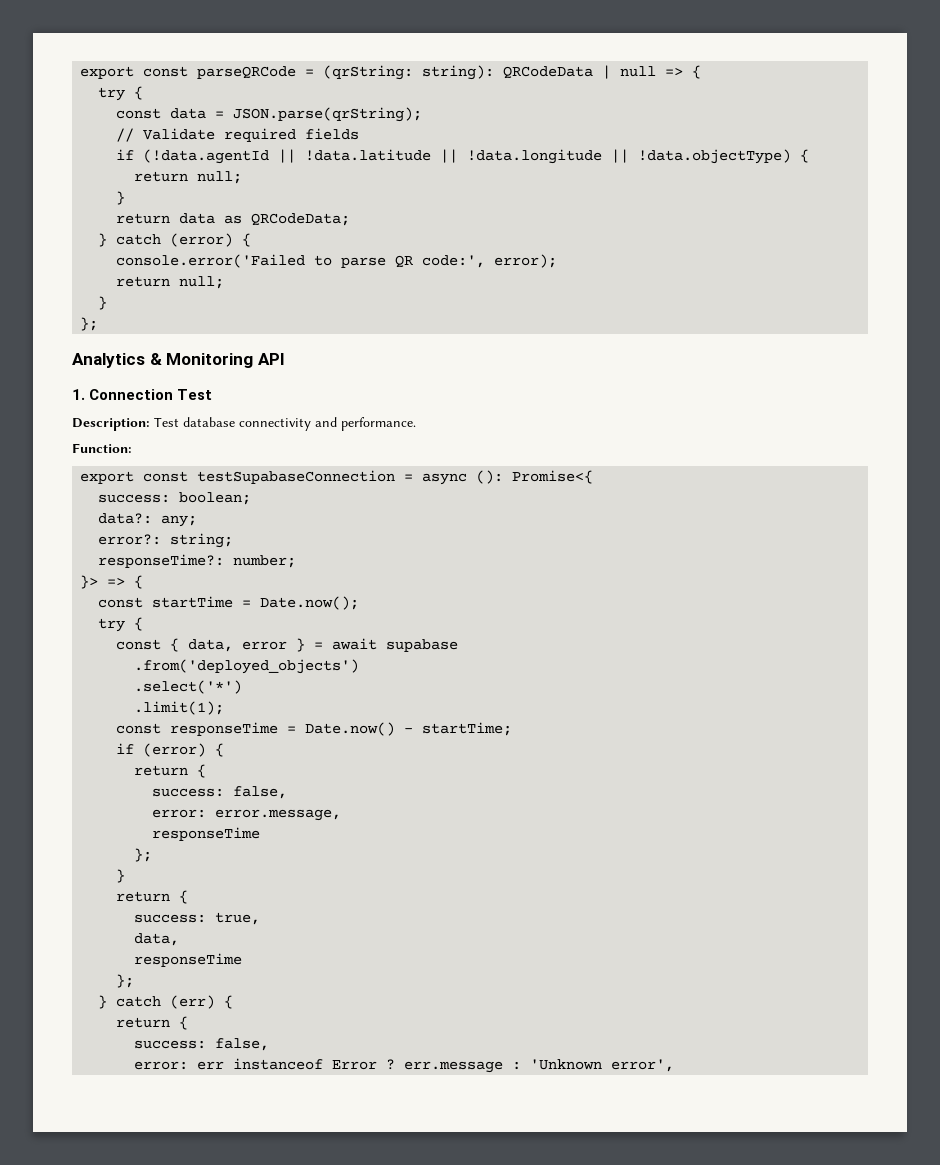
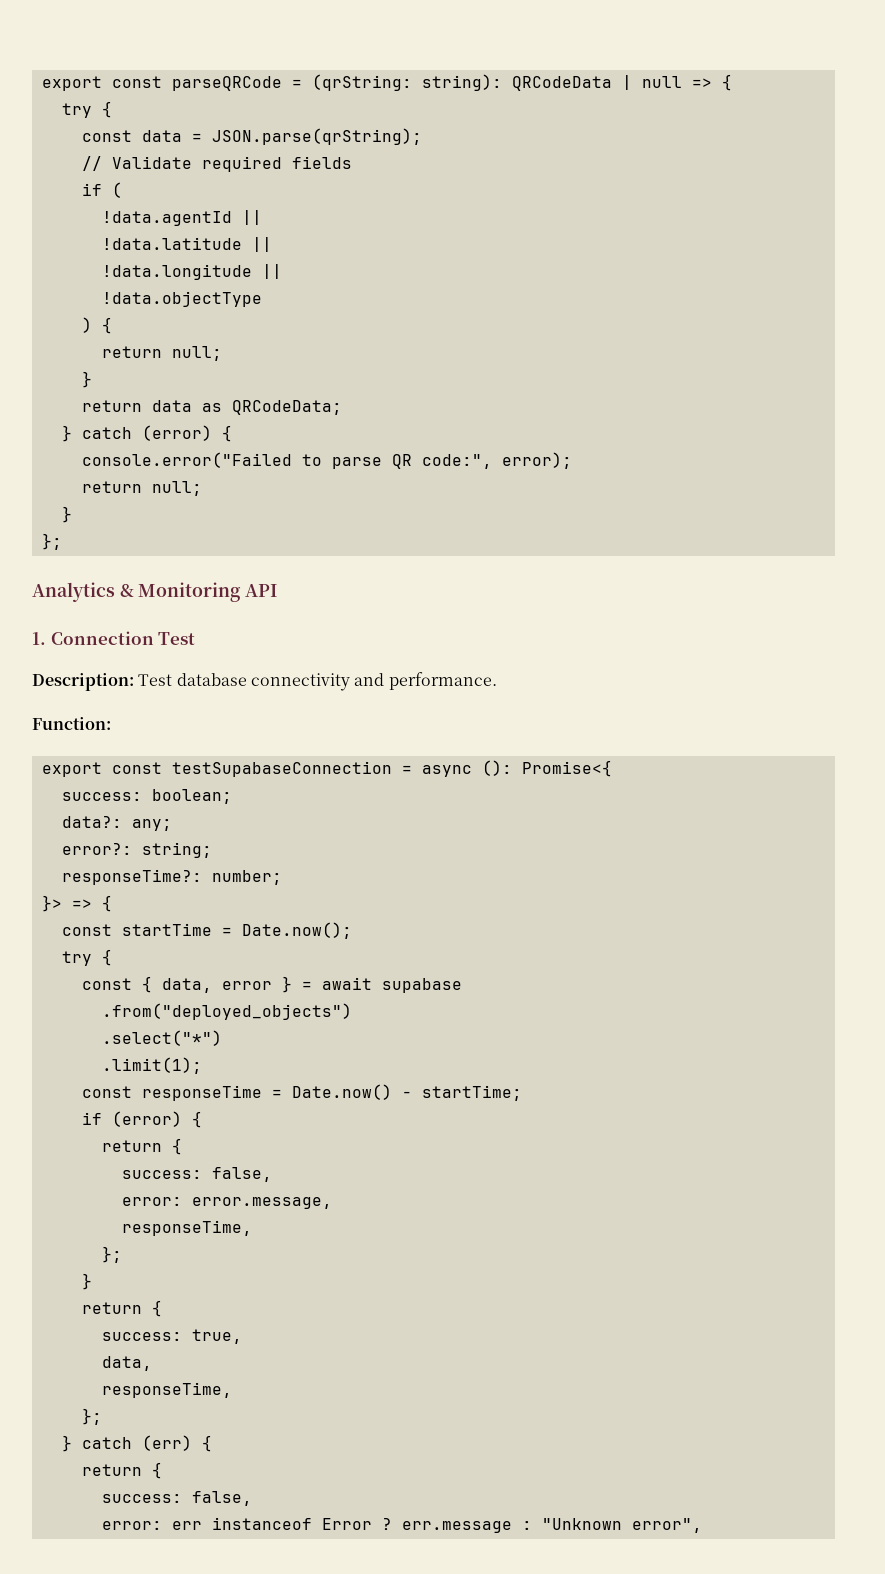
- if (!data.agentId || !data.latitude || !data.longitude || !data.objectType) {
+ if (
+ !data.agentId ||
+ !data.latitude ||
+ !data.longitude ||
+ !data.objectType
+ ) {
- console.error('Failed to parse QR code:', error);
+ console.error("Failed to parse QR code:", error);
- .from('deployed_objects')
- .select('*')
+ .from("deployed_objects")
+ .select("*")
  error: error.message,
- responseTime
+ responseTime,
  success: true,
  data,
- responseTime
+ responseTime,
- error: err instanceof Error ? err.message : 'Unknown error',
+ error: err instanceof Error ? err.message : "Unknown error",

